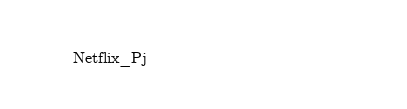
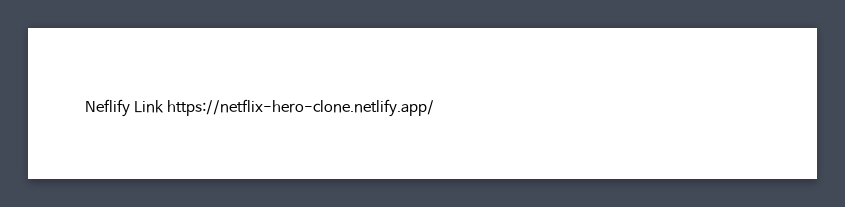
- Netflix_Pj
+ Neflify Link https://netflix-hero-clone.netlify.app/

